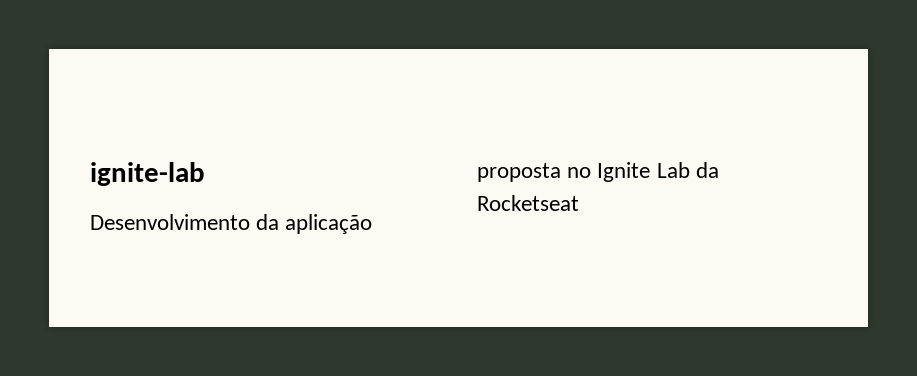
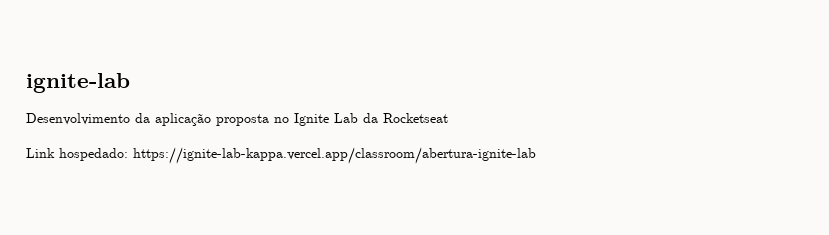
+ Link hospedado: https://ignite-lab-kappa.vercel.app/classroom/abertura-ignite-lab

